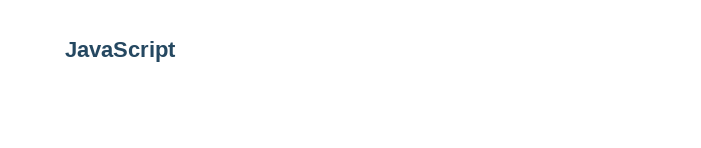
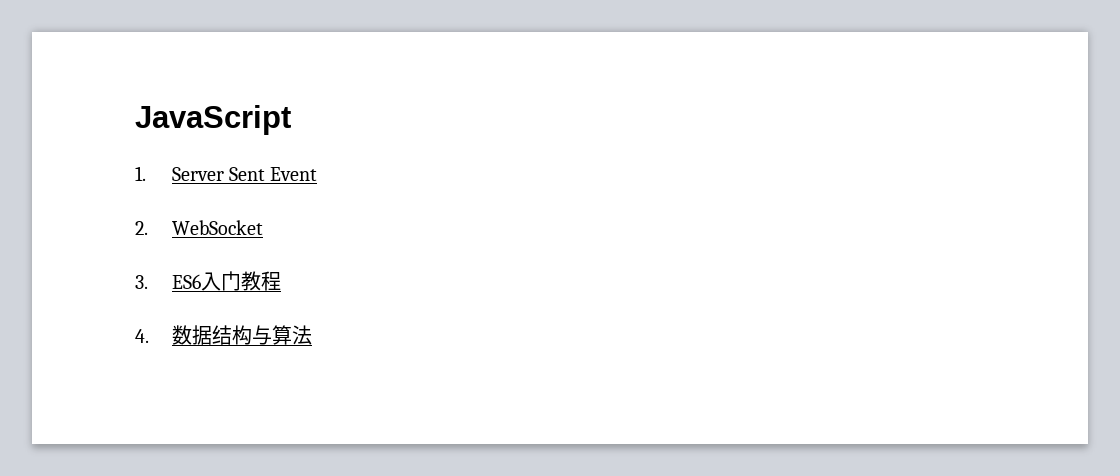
+ 1. Server Sent Event
+ 2. WebSocket
+ 3. ES6入门教程
+ 4.数据结构与算法

